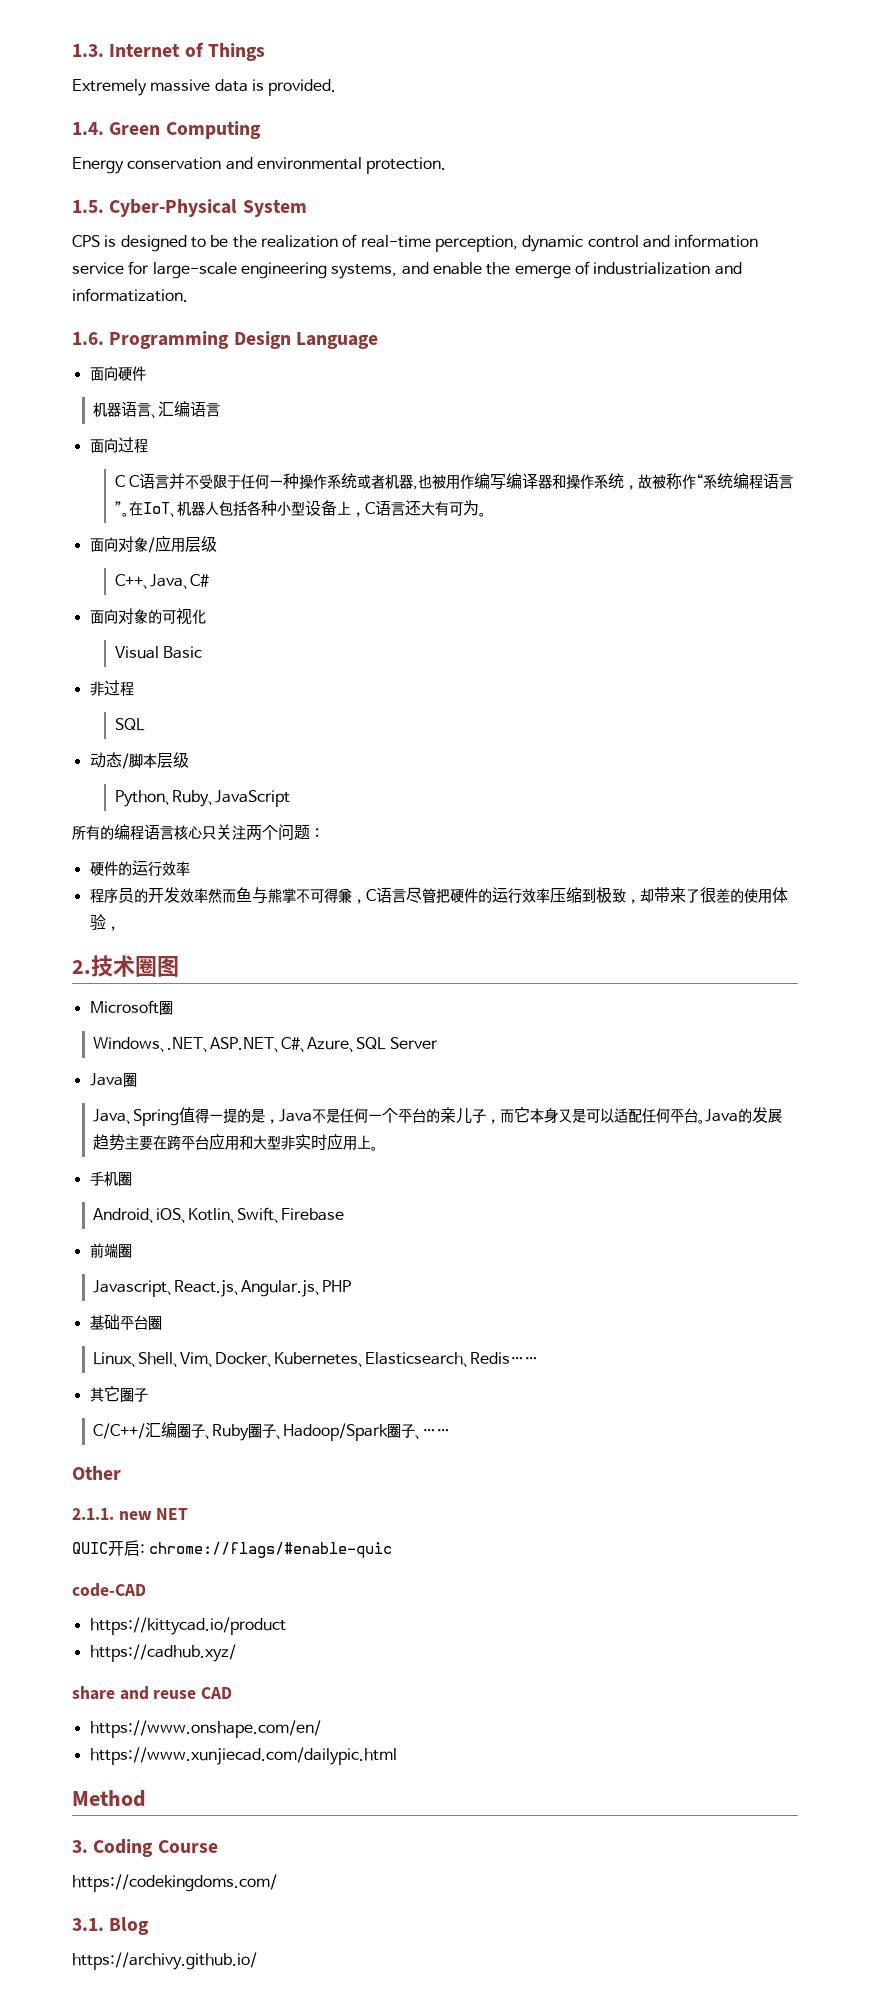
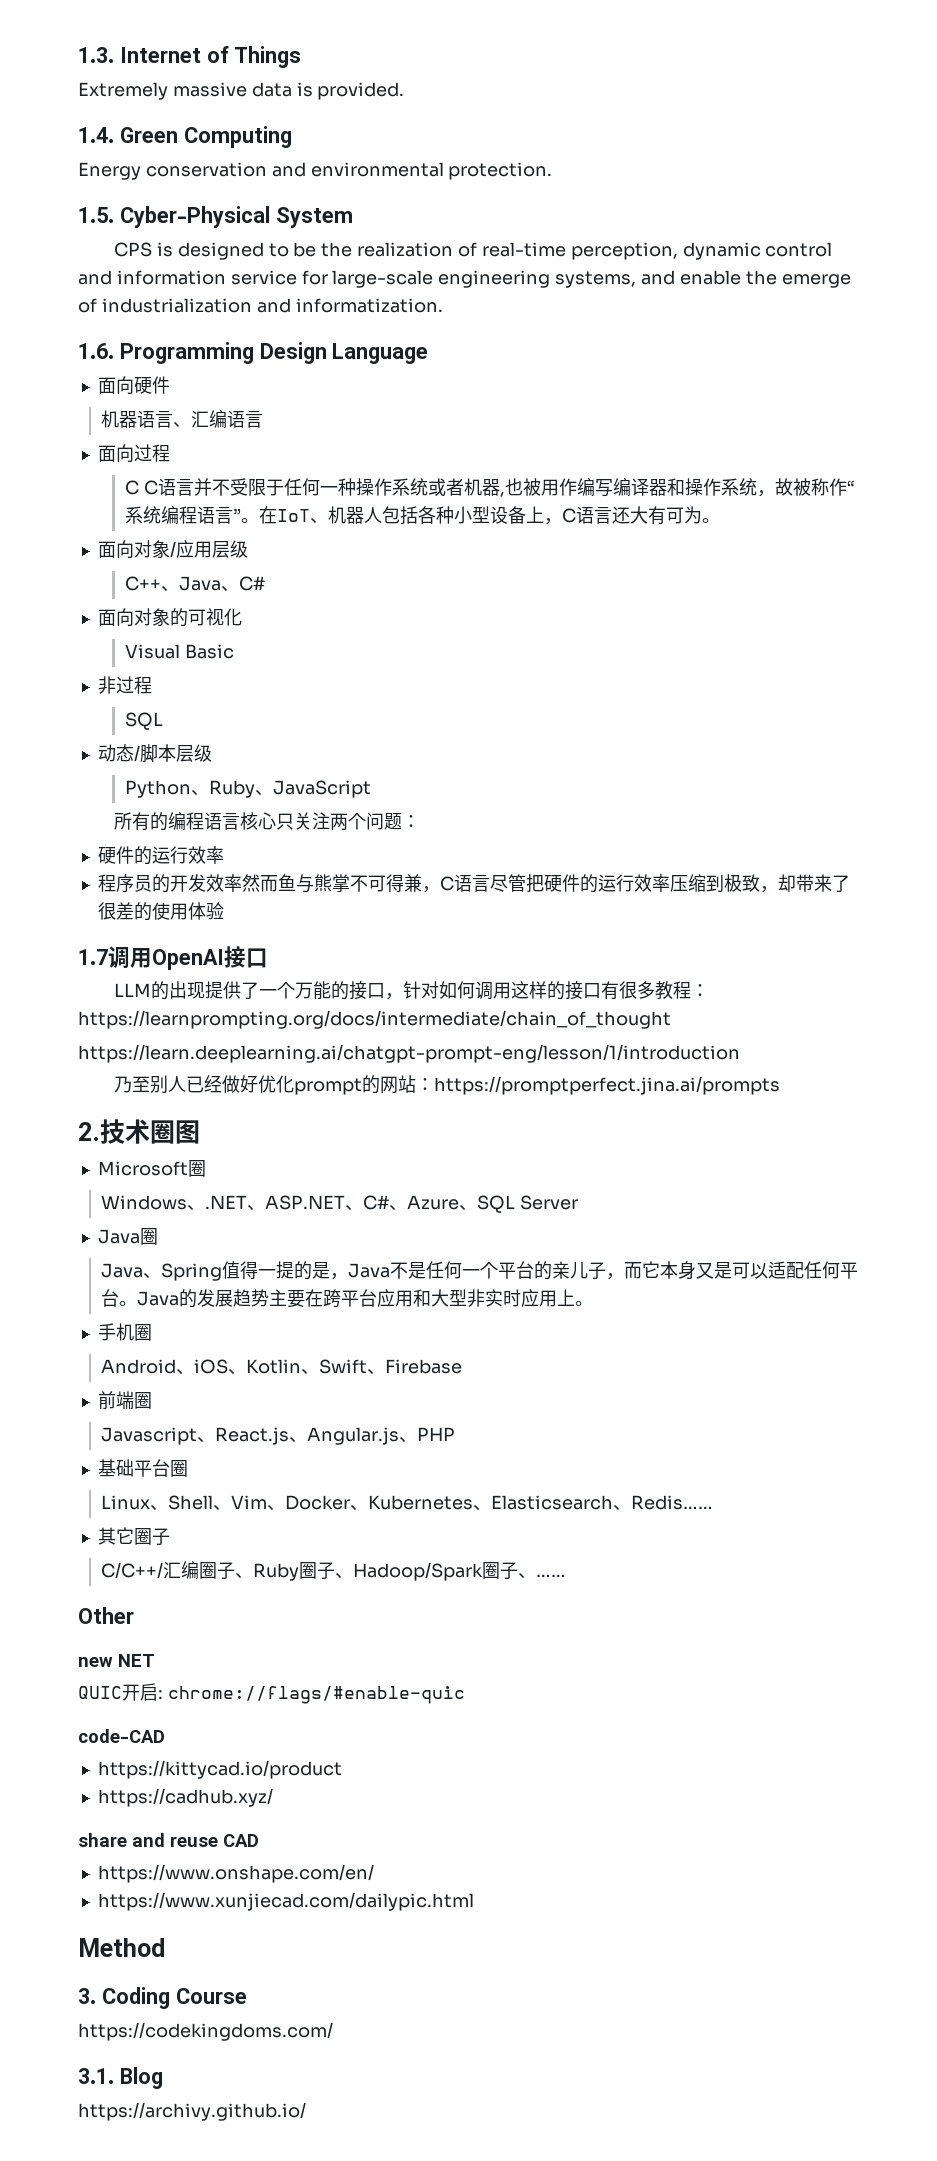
- 程序员的开发效率然而鱼与熊掌不可得兼，C语言尽管把硬件的运行效率压缩到极致，却带来了很差的使用体验，
+ 程序员的开发效率然而鱼与熊掌不可得兼，C语言尽管把硬件的运行效率压缩到极致，却带来了很差的使用体验
+ 1.7调用OpenAI接口
+ LLM的出现提供了一个万能的接口，针对如何调用这样的接口有很多教程：https://learnprompting.org/docs/intermediate/chain_of_thought
+ https://learn.deeplearning.ai/chatgpt-prompt-eng/lesson/1/introduction
+ 乃至别人已经做好优化prompt的网站：https://promptperfect.jina.ai/prompts
- 2.1.1. new NET
+ new NET

